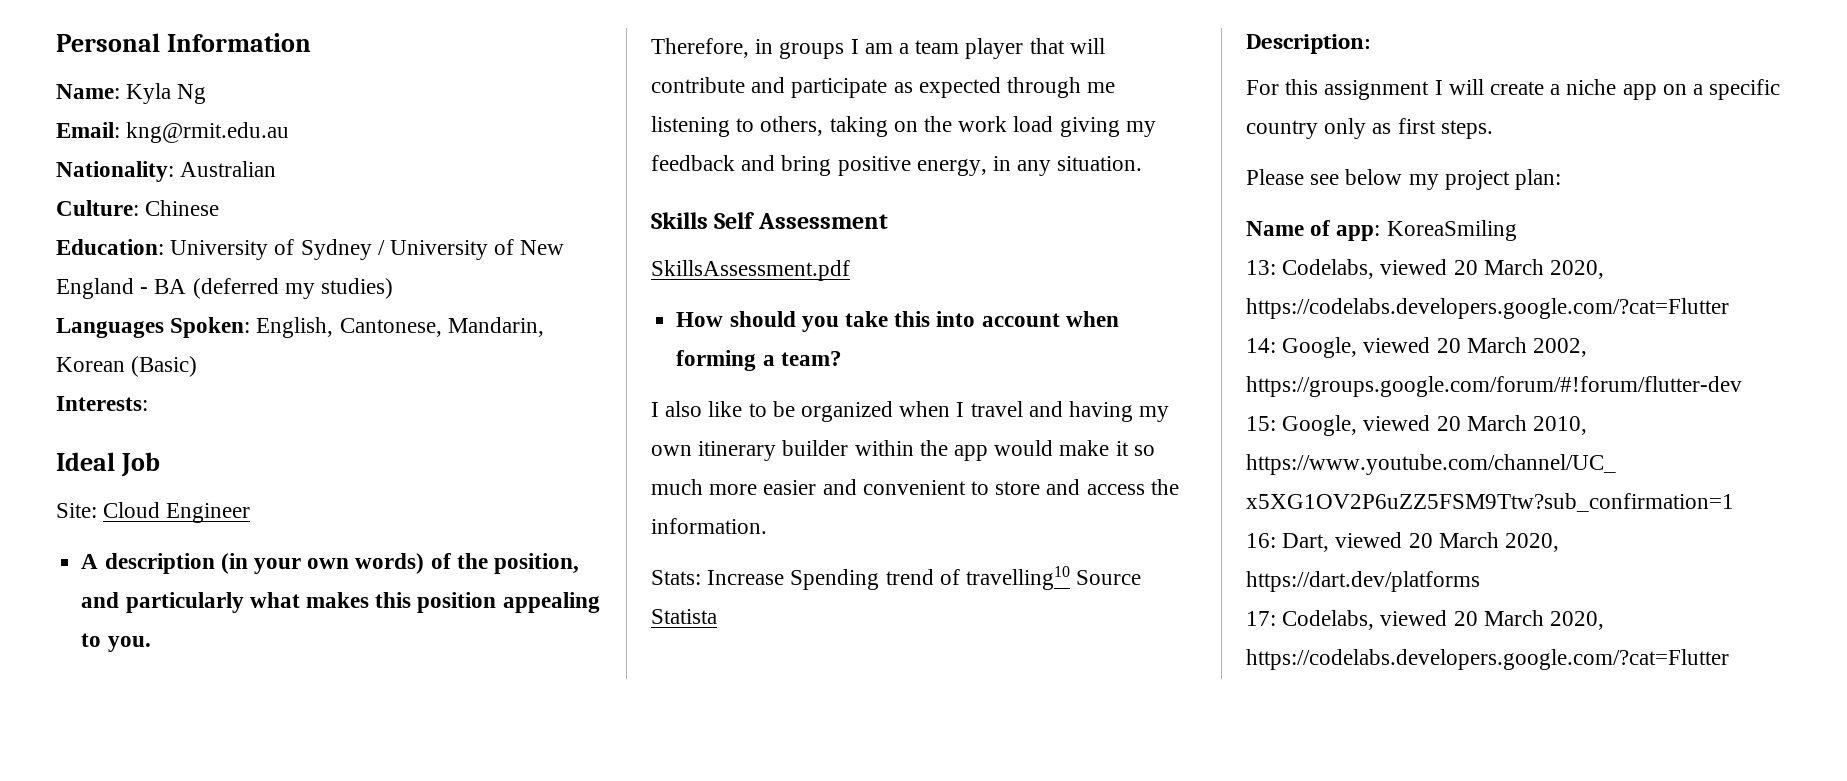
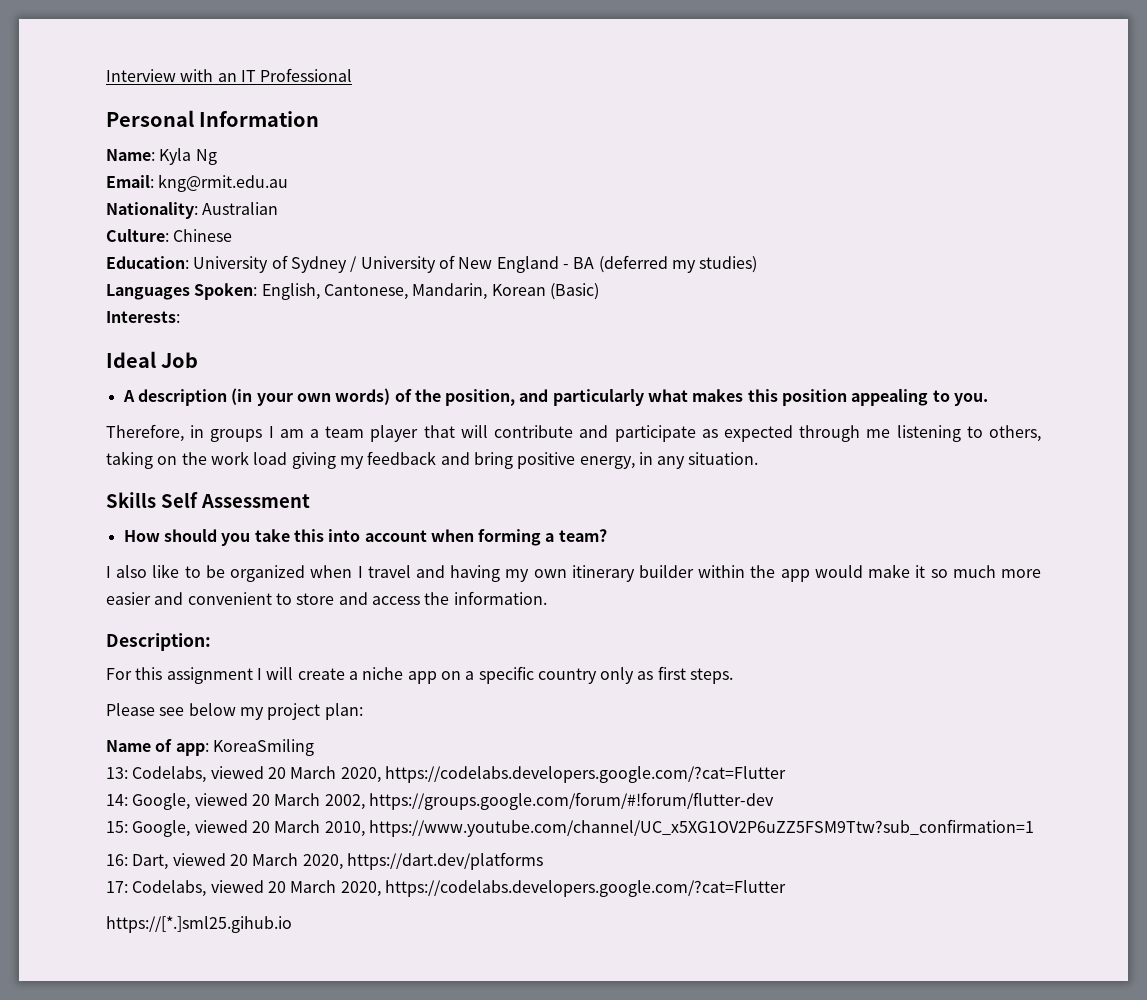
+ Interview with an IT Professional
- Site: Cloud Engineer
- SkillsAssessment.pdf
- Stats: Increase Spending trend of travelling10 Source Statista
+ https://[*.]sml25.gihub.io

